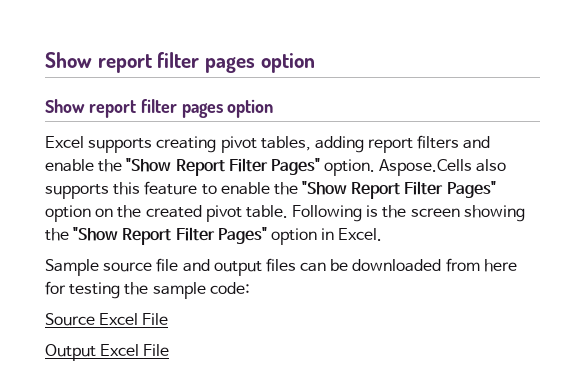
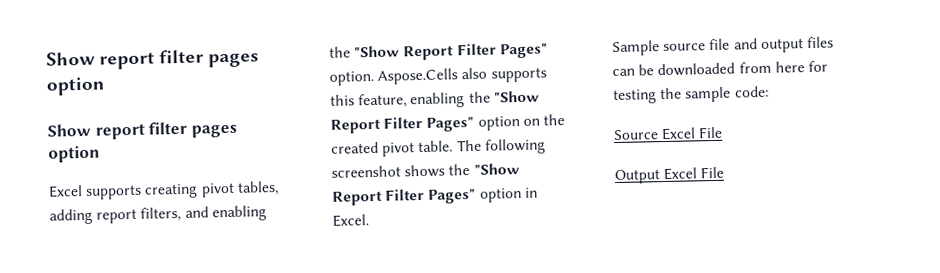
- Excel supports creating pivot tables, adding report filters and enable the "Show Report Filter Pages" option.
+ Excel supports creating pivot tables, adding report filters, and enabling the "Show Report Filter Pages" option.
- Aspose.Cells also supports this feature to enable the "Show Report Filter Pages" option on the created pivot table.
+ Aspose.Cells also supports this feature, enabling the "Show Report Filter Pages" option on the created pivot table.
- Following is the screen showing the "Show Report Filter Pages" option in Excel.
+ The following screenshot shows the "Show Report Filter Pages" option in Excel.

